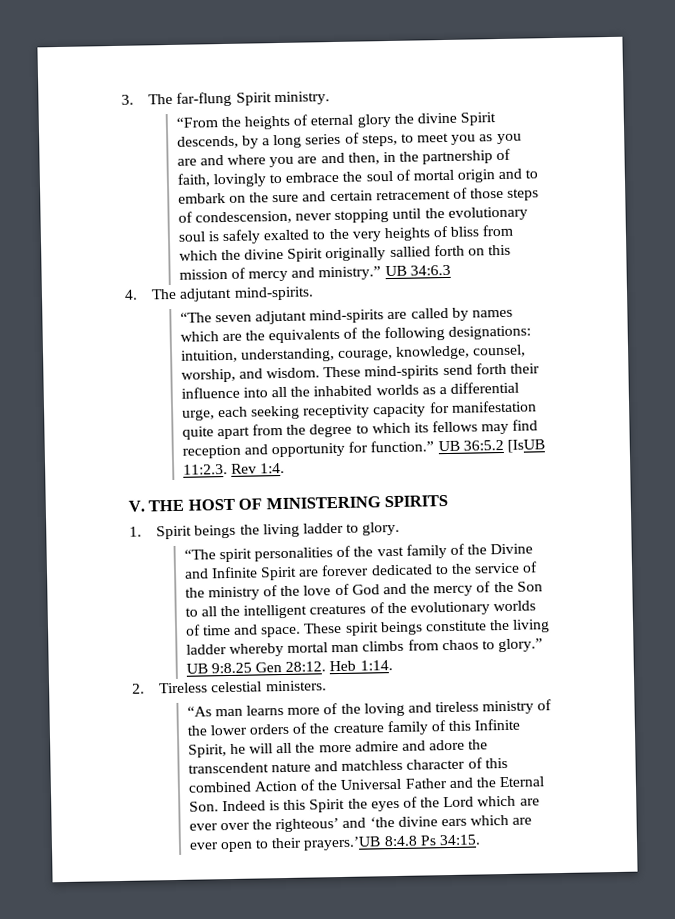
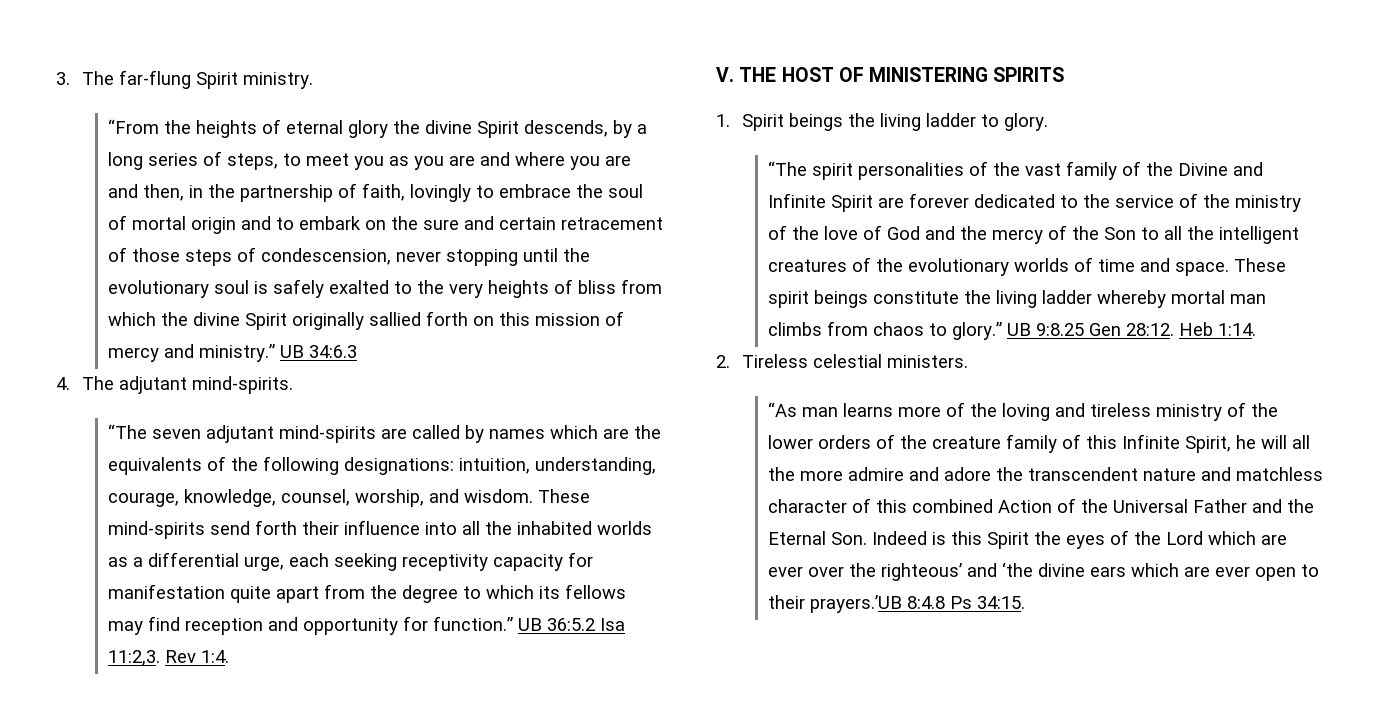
- UB 36:5.2 [IsUB 11:2.3. Rev 1:4.
+ UB 36:5.2 Isa 11:2,3. Rev 1:4.

